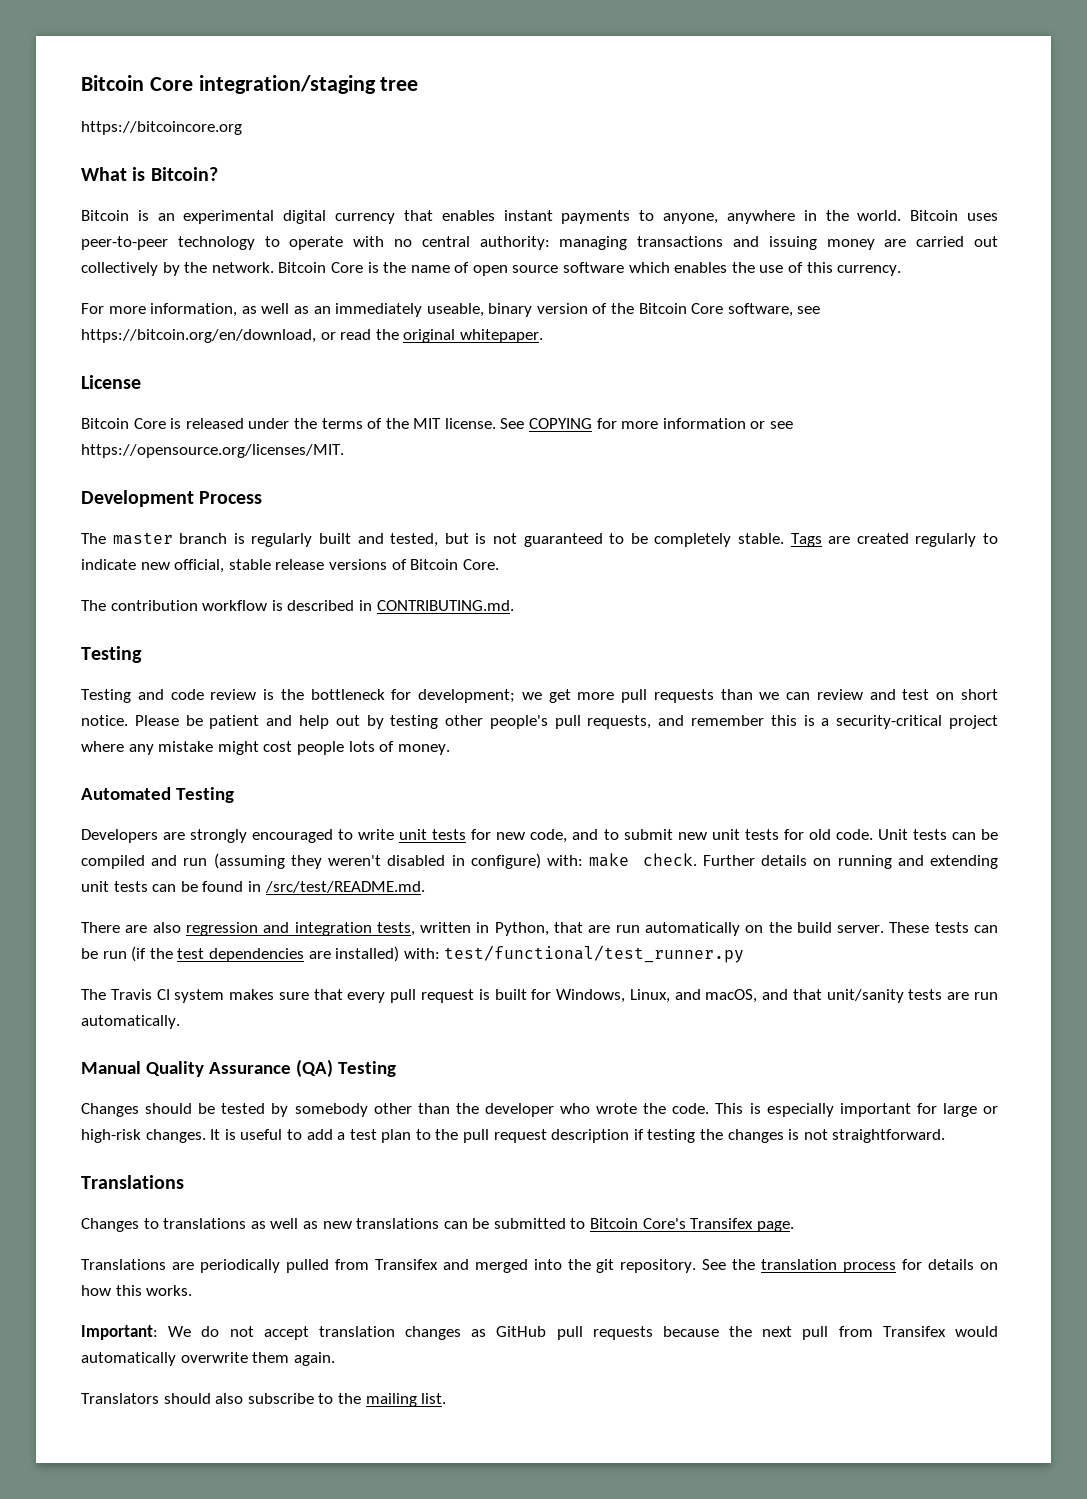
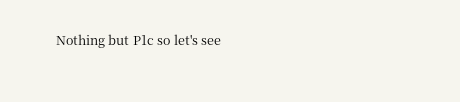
- Bitcoin Core integration/staging tree
- https://bitcoincore.org
- What is Bitcoin?
- Bitcoin is an experimental digital currency that enables instant payments to anyone, anywhere in the world. Bitcoin uses peer-to-peer technology to operate with no central authority: managing transactions and issuing money are carried out collectively by the network. Bitcoin Core is the name of open source software which enables the use of this currency.
- For more information, as well as an immediately useable, binary version of the Bitcoin Core software, see https://bitcoin.org/en/download, or read the original whitepaper.
- License
- Bitcoin Core is released under the terms of the MIT license. See COPYING for more information or see https://opensource.org/licenses/MIT.
- Development Process
- The master branch is regularly built and tested, but is not guaranteed to be completely stable. Tags are created regularly to indicate new official, stable release versions of Bitcoin Core.
- The contribution workflow is described in CONTRIBUTING.md.
- Testing
- Testing and code review is the bottleneck for development; we get more pull requests than we can review and test on short notice. Please be patient and help out by testing other people's pull requests, and remember this is a security-critical project where any mistake might cost people lots of money.
- Automated Testing
- Developers are strongly encouraged to write unit tests for new code, and to submit new unit tests for old code. Unit tests can be compiled and run (assuming they weren't disabled in configure) with: make check. Further details on running and extending unit tests can be found in /src/test/README.md.
- There are also regression and integration tests, written in Python, that are run automatically on the build server. These tests can be run (if the test dependencies are installed) with: test/functional/test_runner.py
- The Travis CI system makes sure that every pull request is built for Windows, Linux, and macOS, and that unit/sanity tests are run automatically.
- Manual Quality Assurance (QA) Testing
- Changes should be tested by somebody other than the developer who wrote the code. This is especially important for large or high-risk changes. It is useful to add a test plan to the pull request description if testing the changes is not straightforward.
- Translations
- Changes to translations as well as new translations can be submitted to Bitcoin Core's Transifex page.
- Translations are periodically pulled from Transifex and merged into the git repository. See the translation process for details on how this works.
- Important: We do not accept translation changes as GitHub pull requests because the next pull from Transifex would automatically overwrite them again.
- Translators should also subscribe to the mailing list.
+ Nothing but P1c so let's see

